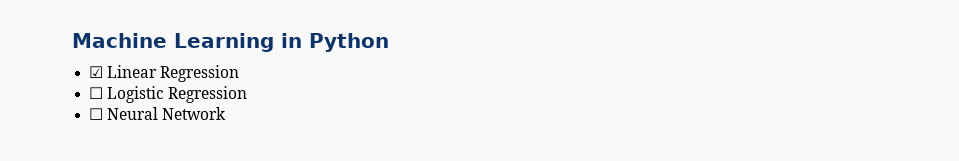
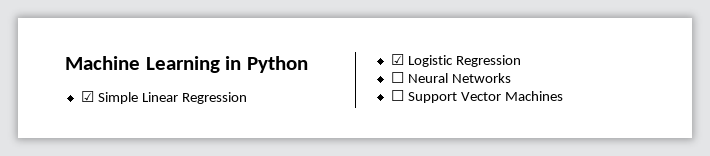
- ☑ Linear Regression
+ ☑ Simple Linear Regression
- ☐ Logistic Regression
+ ☑ Logistic Regression
- ☐ Neural Network
+ ☐ Neural Networks
+ ☐ Support Vector Machines

